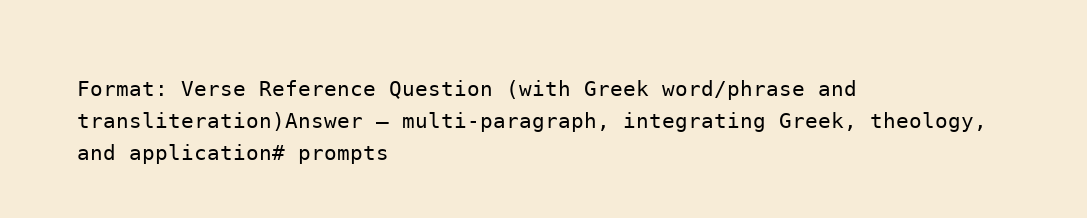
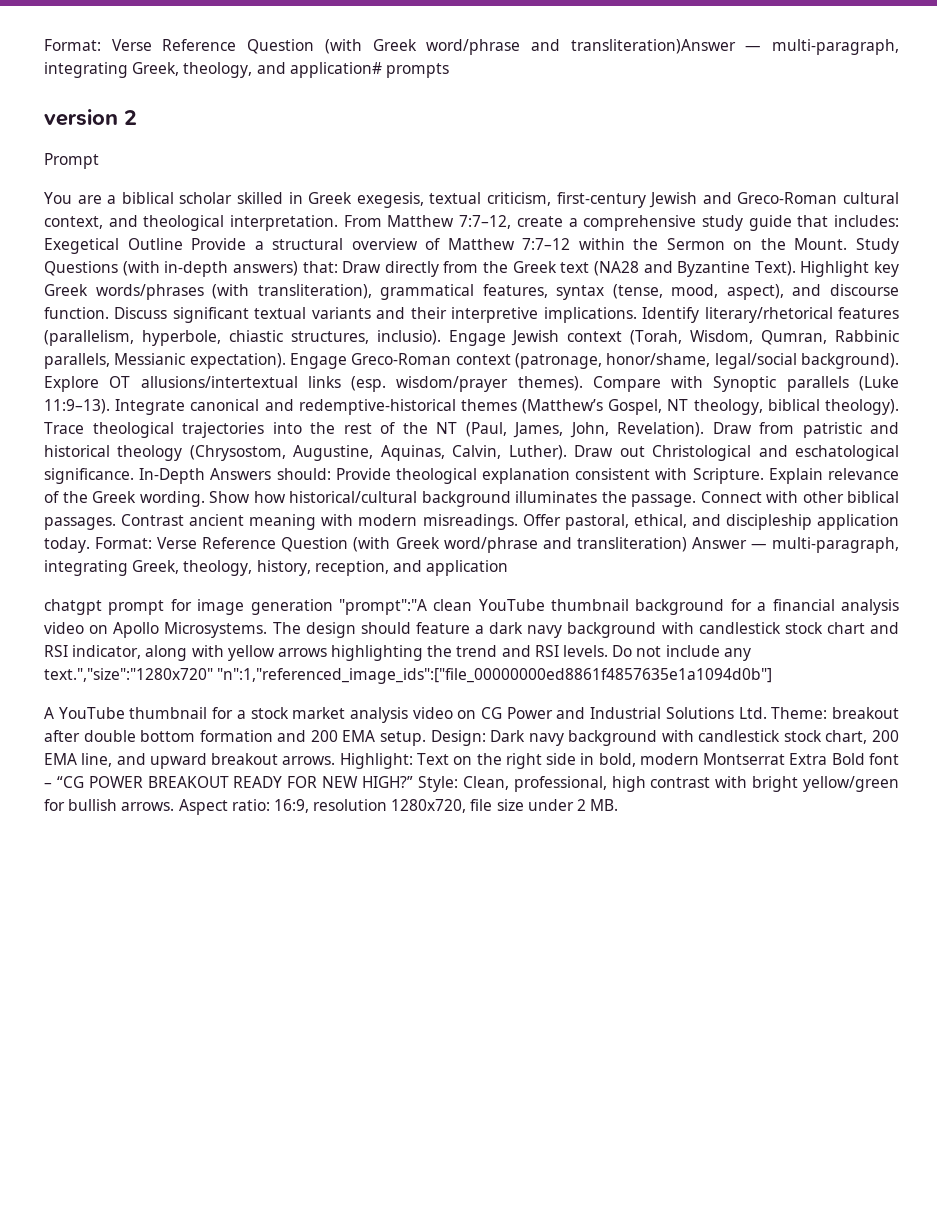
+ version 2
+ Prompt
+ You are a biblical scholar skilled in Greek exegesis, textual criticism, first-century Jewish and Greco-Roman cultural context, and theological interpretation. From Matthew 7:7–12, create a comprehensive study guide that includes: Exegetical Outline Provide a structural overview of Matthew 7:7–12 within the Sermon on the Mount. Study Questions (with in-depth answers) that: Draw directly from the Greek text (NA28 and Byzantine Text). Highlight key Greek words/phrases (with transliteration), grammatical features, syntax (tense, mood, aspect), and discourse function. Discuss significant textual variants and their interpretive implications. Identify literary/rhetorical features (parallelism, hyperbole, chiastic structures, inclusio). Engage Jewish context (Torah, Wisdom, Qumran, Rabbinic parallels, Messianic expectation). Engage Greco-Roman context (patronage, honor/shame, legal/social background). Explore OT allusions/intertextual links (esp. wisdom/prayer themes). Compare with Synoptic parallels (Luke 11:9–13). Integrate canonical and redemptive-historical themes (Matthew’s Gospel, NT theology, biblical theology). Trace theological trajectories into the rest of the NT (Paul, James, John, Revelation). Draw from patristic and historical theology (Chrysostom, Augustine, Aquinas, Calvin, Luther). Draw out Christological and eschatological significance. In-Depth Answers should: Provide theological explanation consistent with Scripture. Explain relevance of the Greek wording. Show how historical/cultural background illuminates the passage. Connect with other biblical passages. Contrast ancient meaning with modern misreadings. Offer pastoral, ethical, and discipleship application today. Format: Verse Reference Question (with Greek word/phrase and transliteration) Answer — multi-paragraph, integrating Greek, theology, history, reception, and application
+ chatgpt prompt for image generation "prompt":"A clean YouTube thumbnail background for a financial analysis video on Apollo Microsystems. The design should feature a dark navy background with candlestick stock chart and RSI indicator, along with yellow arrows highlighting the trend and RSI levels. Do not include any text.","size":"1280x720" "n":1,"referenced_image_ids":["file_00000000ed8861f4857635e1a1094d0b"]
+ A YouTube thumbnail for a stock market analysis video on CG Power and Industrial Solutions Ltd. Theme: breakout after double bottom formation and 200 EMA setup. Design: Dark navy background with candlestick stock chart, 200 EMA line, and upward breakout arrows. Highlight: Text on the right side in bold, modern Montserrat Extra Bold font – “CG POWER BREAKOUT READY FOR NEW HIGH?” Style: Clean, professional, high contrast with bright yellow/green for bullish arrows. Aspect ratio: 16:9, resolution 1280x720, file size under 2 MB.

